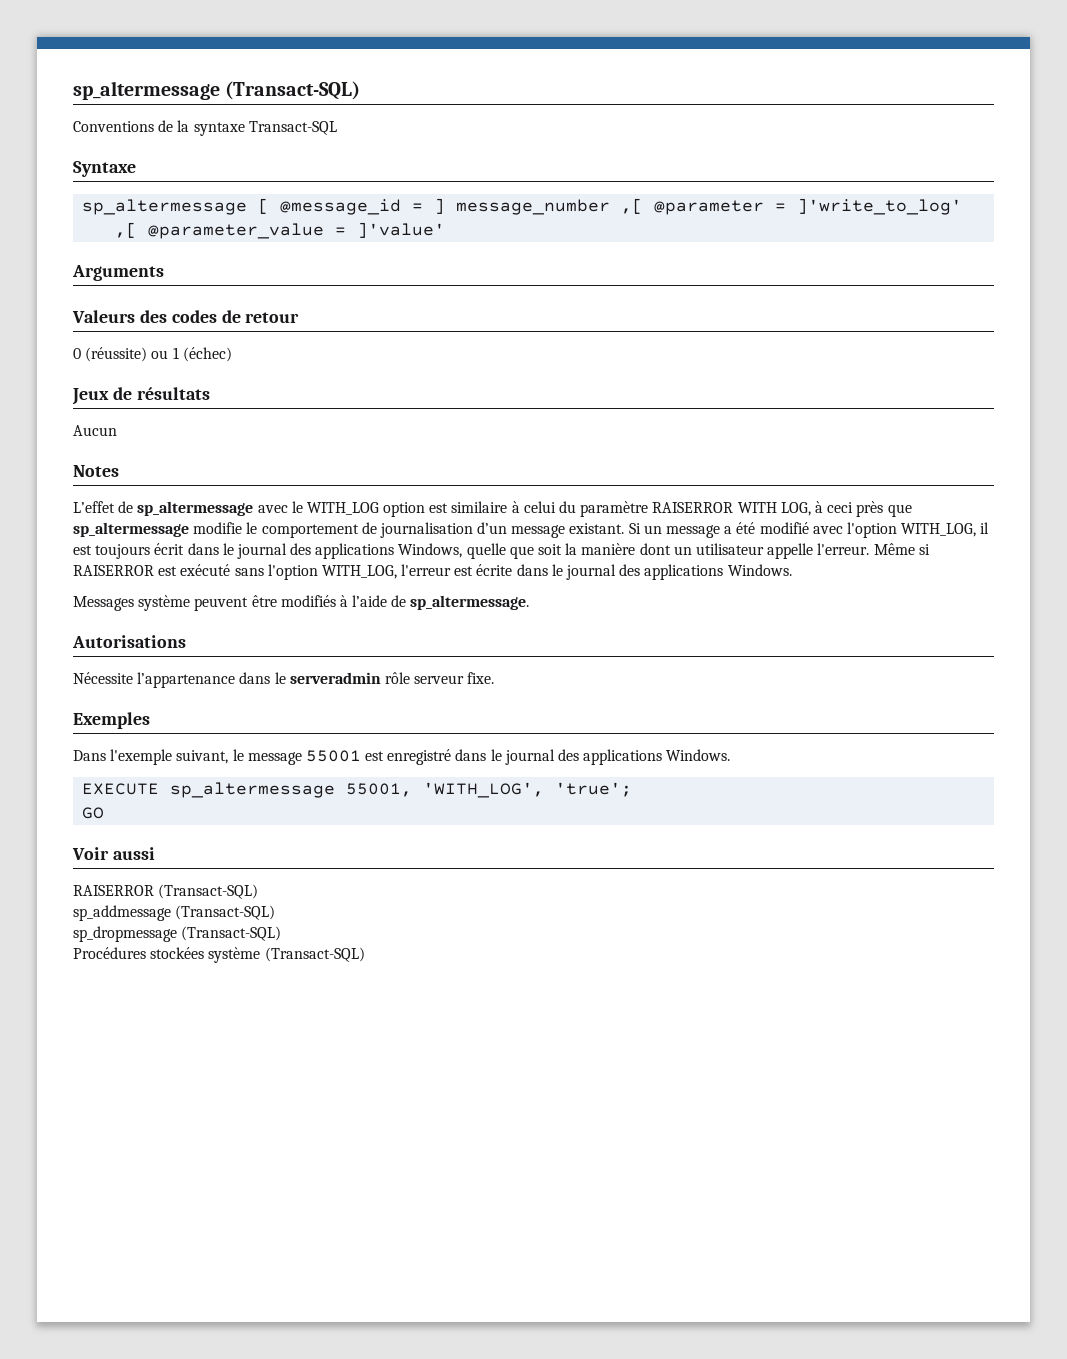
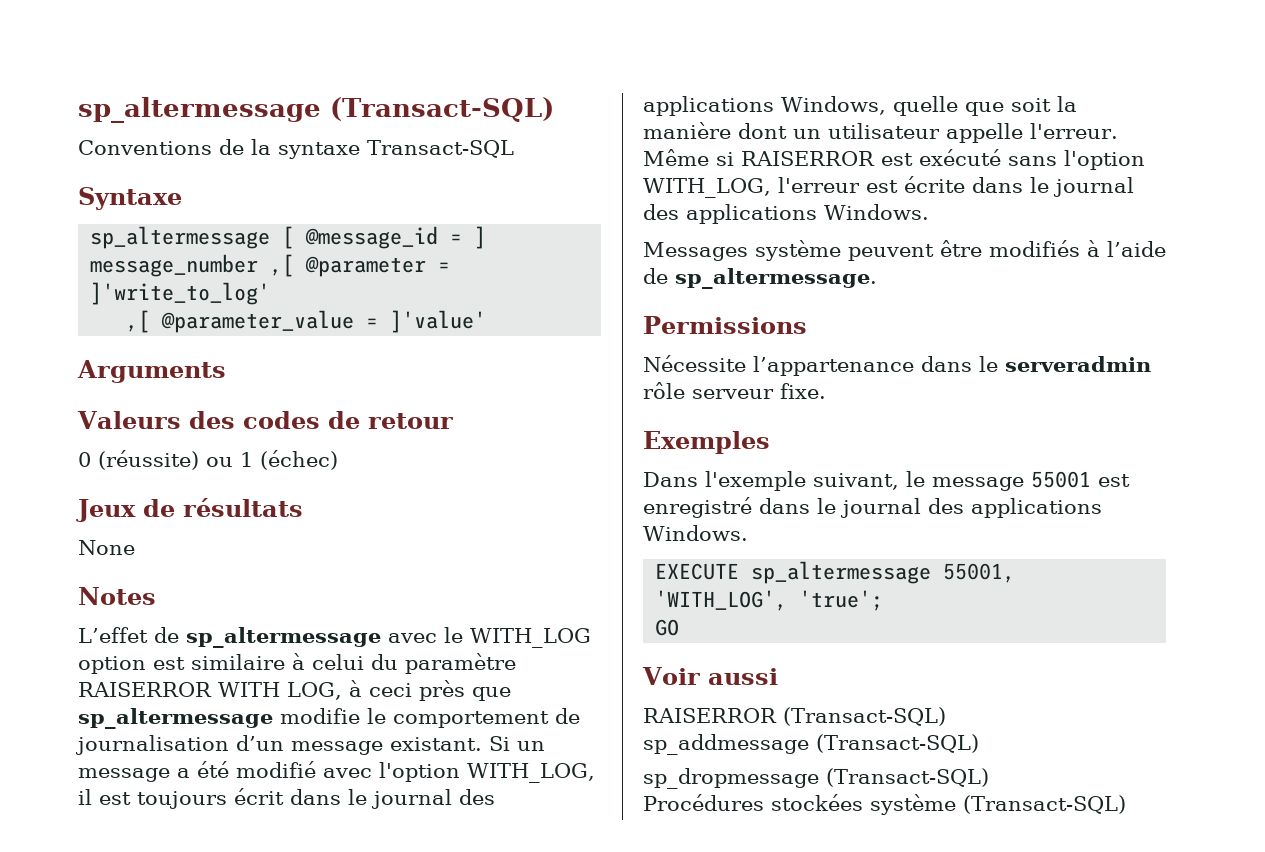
- Aucun
+ None
- Autorisations
+ Permissions

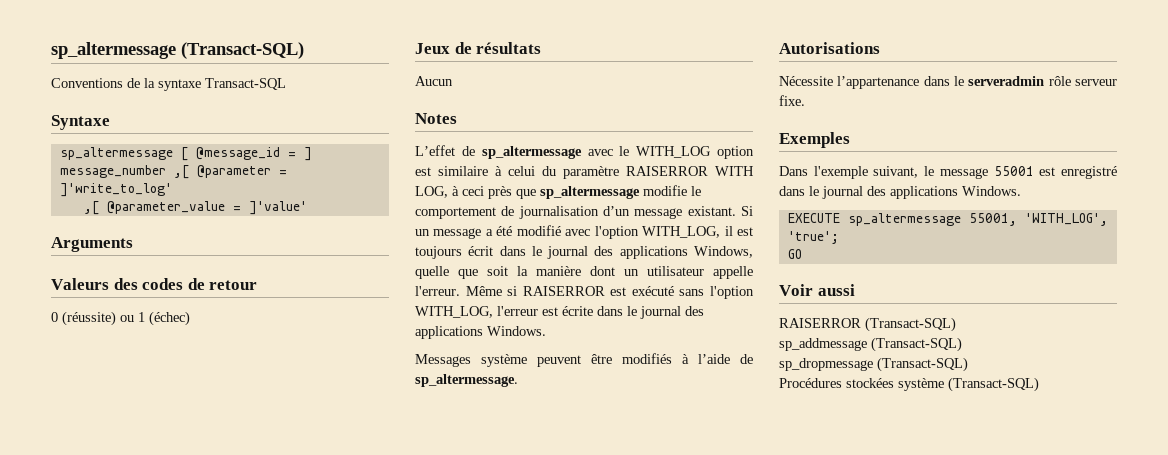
- None
+ Aucun
- Permissions
+ Autorisations

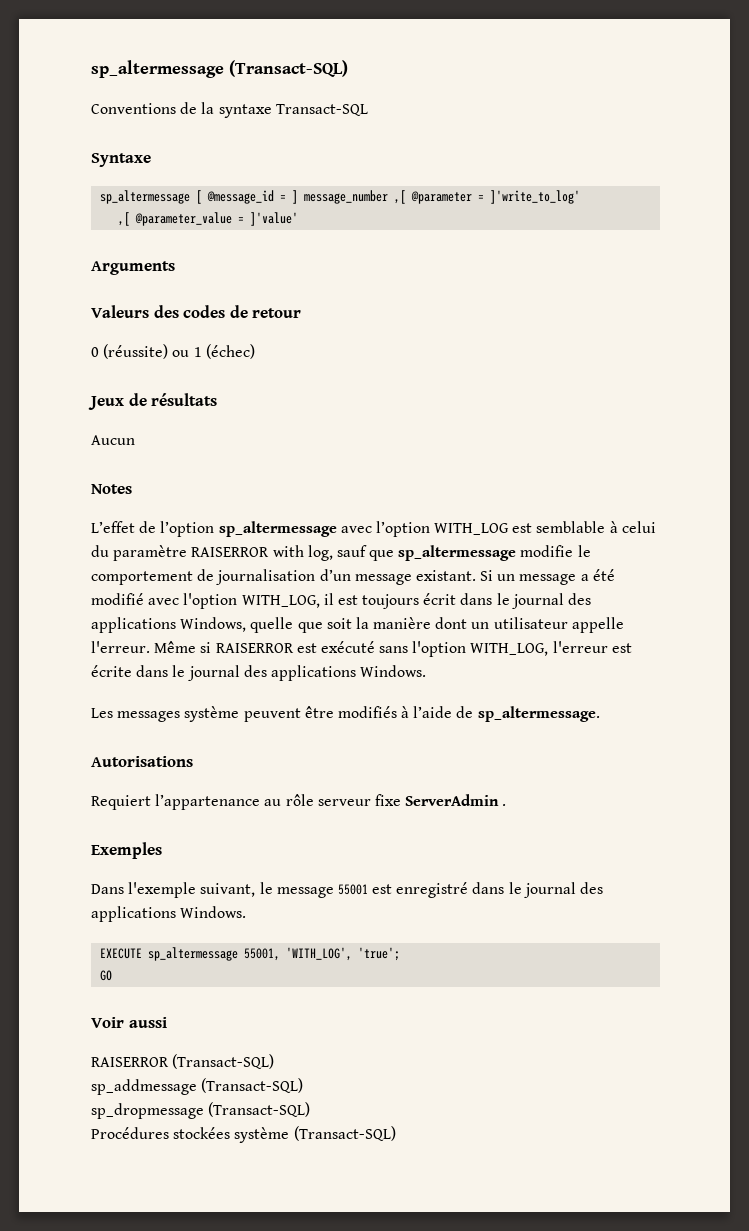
- L’effet de sp_altermessage avec le WITH_LOG option est similaire à celui du paramètre RAISERROR WITH LOG, à ceci près que sp_altermessage modifie le comportement de journalisation d’un message existant.
+ L’effet de l’option sp_altermessage avec l’option WITH_LOG est semblable à celui du paramètre RAISERROR with log, sauf que sp_altermessage modifie le comportement de journalisation d’un message existant.
- Messages système peuvent être modifiés à l’aide de sp_altermessage.
+ Les messages système peuvent être modifiés à l’aide de sp_altermessage.
- Nécessite l’appartenance dans le serveradmin rôle serveur fixe.
+ Requiert l’appartenance au rôle serveur fixe ServerAdmin .

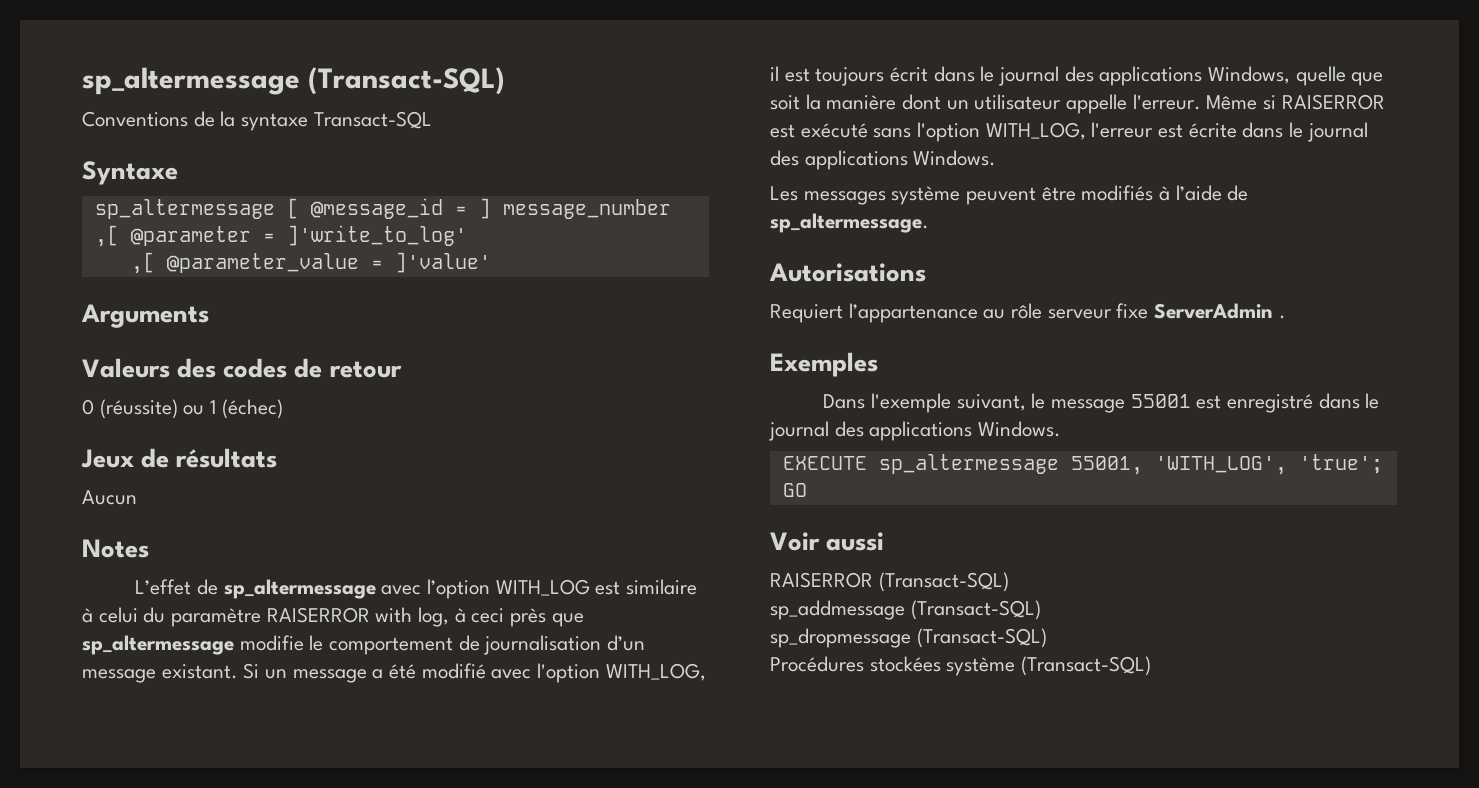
- L’effet de l’option sp_altermessage avec l’option WITH_LOG est semblable à celui du paramètre RAISERROR with log, sauf que sp_altermessage modifie le comportement de journalisation d’un message existant.
+ L’effet de sp_altermessage avec l’option WITH_LOG est similaire à celui du paramètre RAISERROR with log, à ceci près que sp_altermessage modifie le comportement de journalisation d’un message existant.

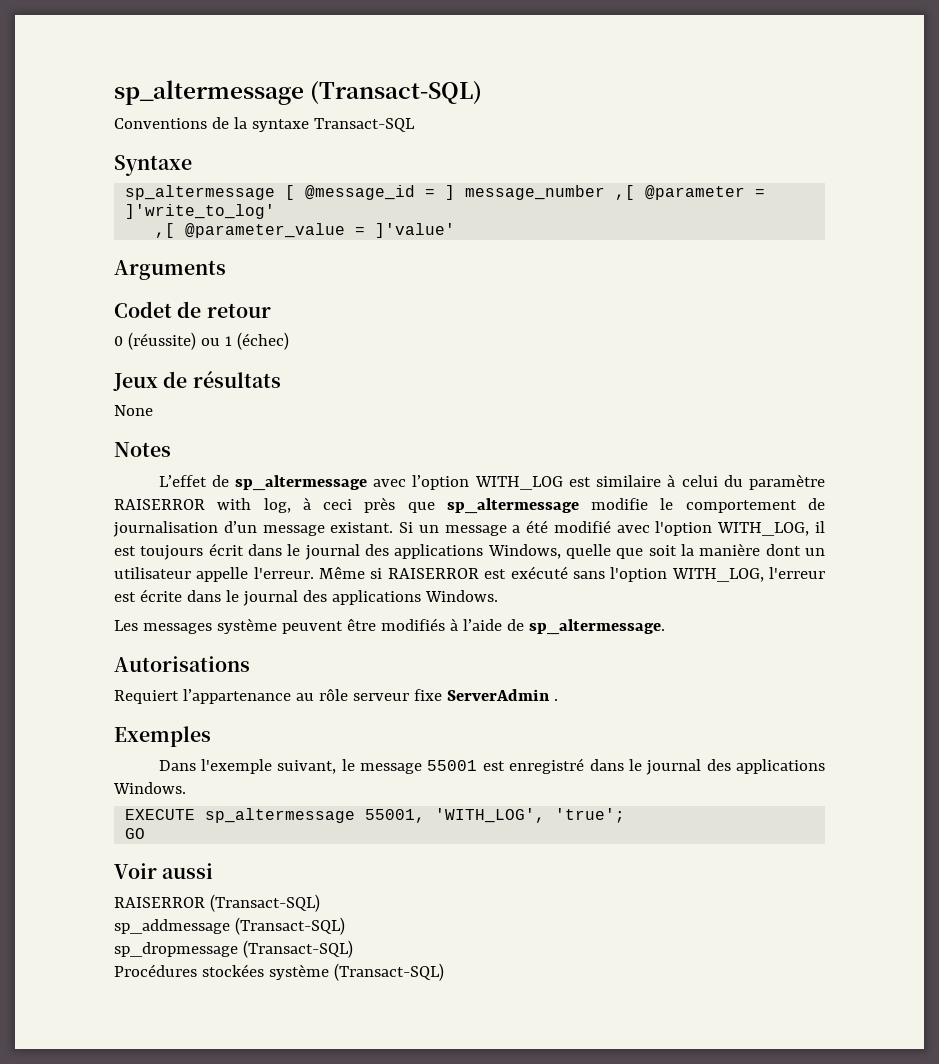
- Valeurs des codes de retour
+ Codet de retour
- Aucun
+ None

